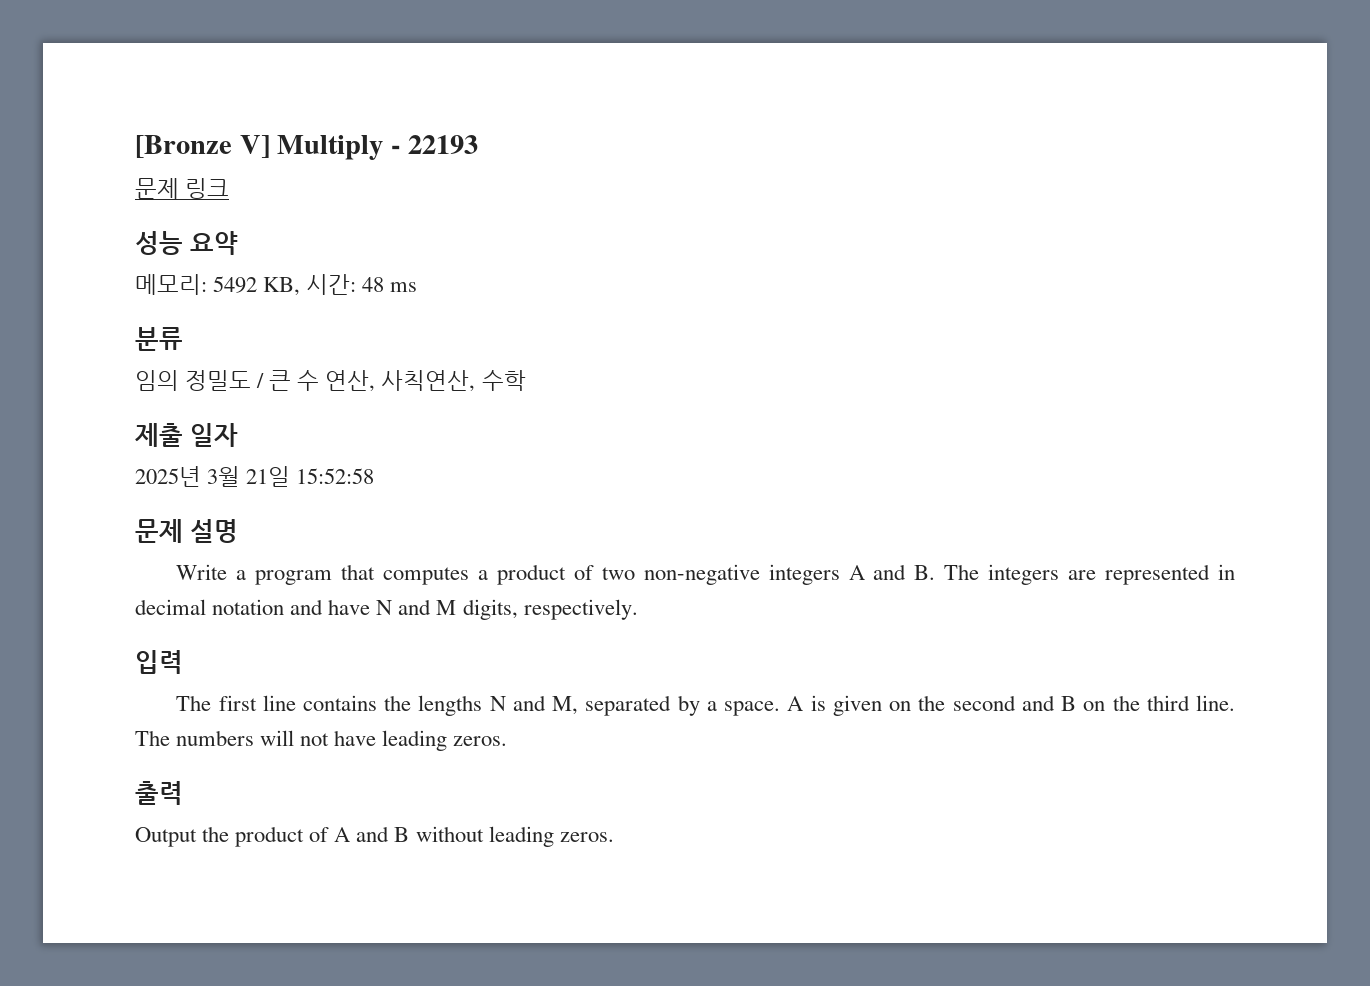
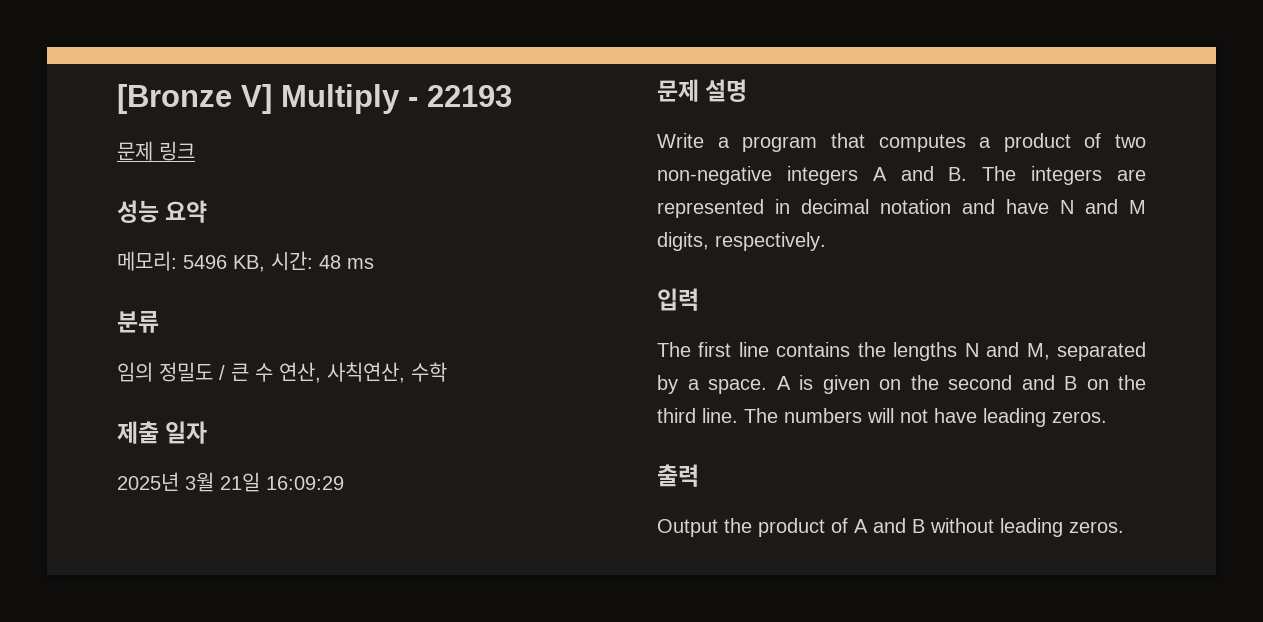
- 메모리: 5492 KB, 시간: 48 ms
+ 메모리: 5496 KB, 시간: 48 ms
- 2025년 3월 21일 15:52:58
+ 2025년 3월 21일 16:09:29

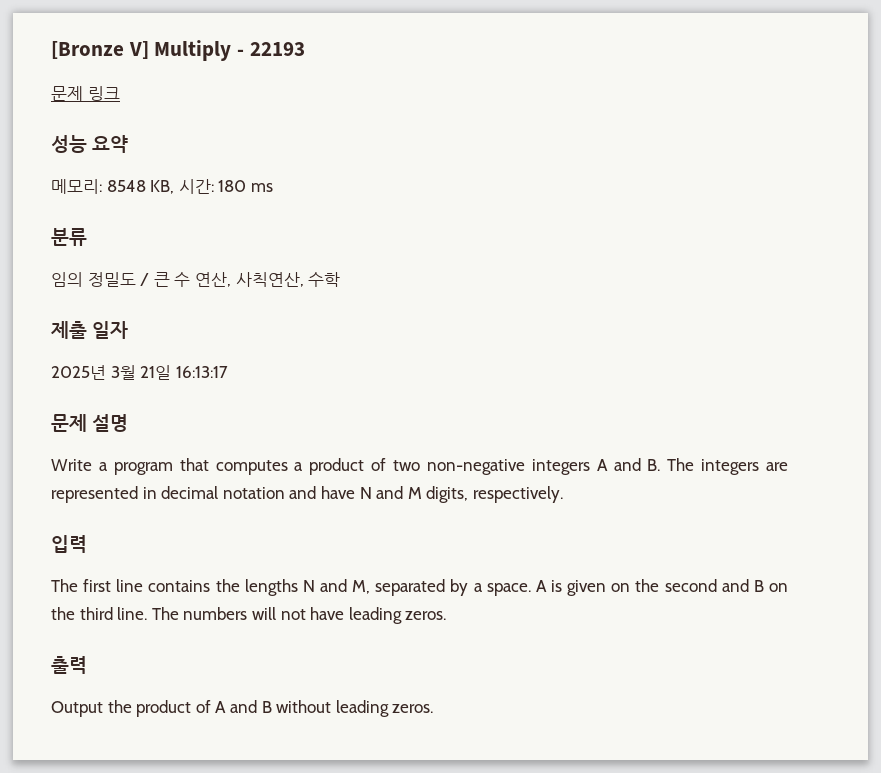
- 메모리: 5496 KB, 시간: 48 ms
+ 메모리: 8548 KB, 시간: 180 ms
- 2025년 3월 21일 16:09:29
+ 2025년 3월 21일 16:13:17

